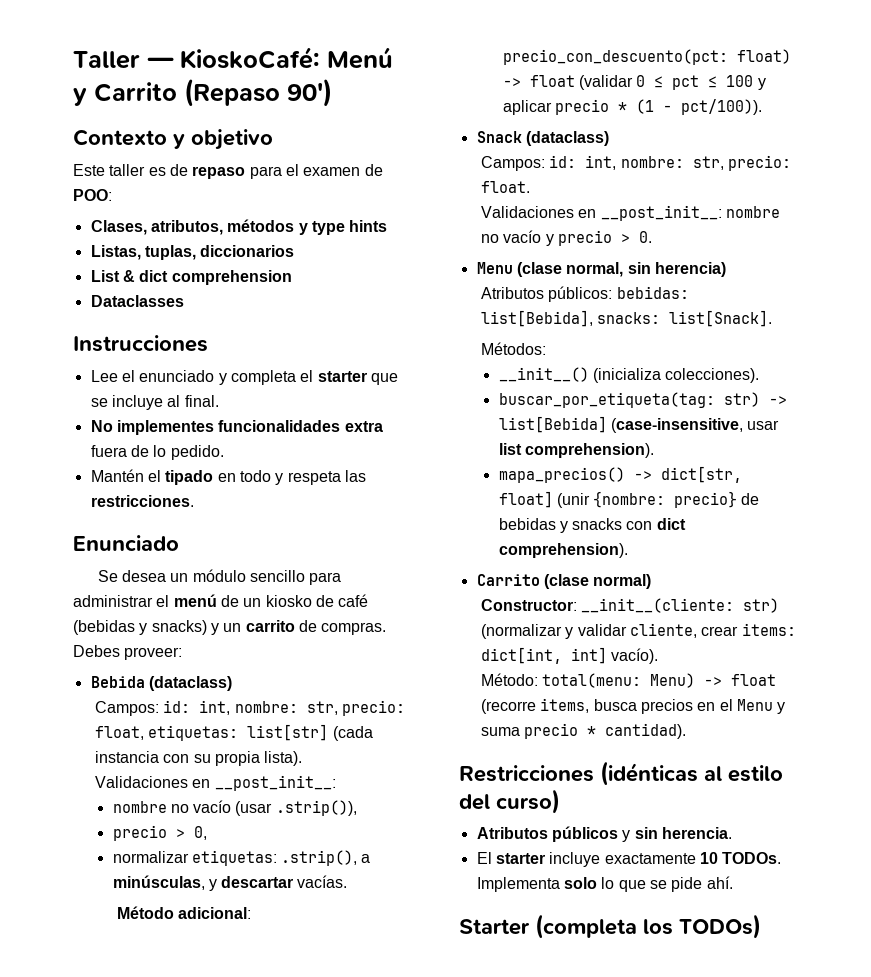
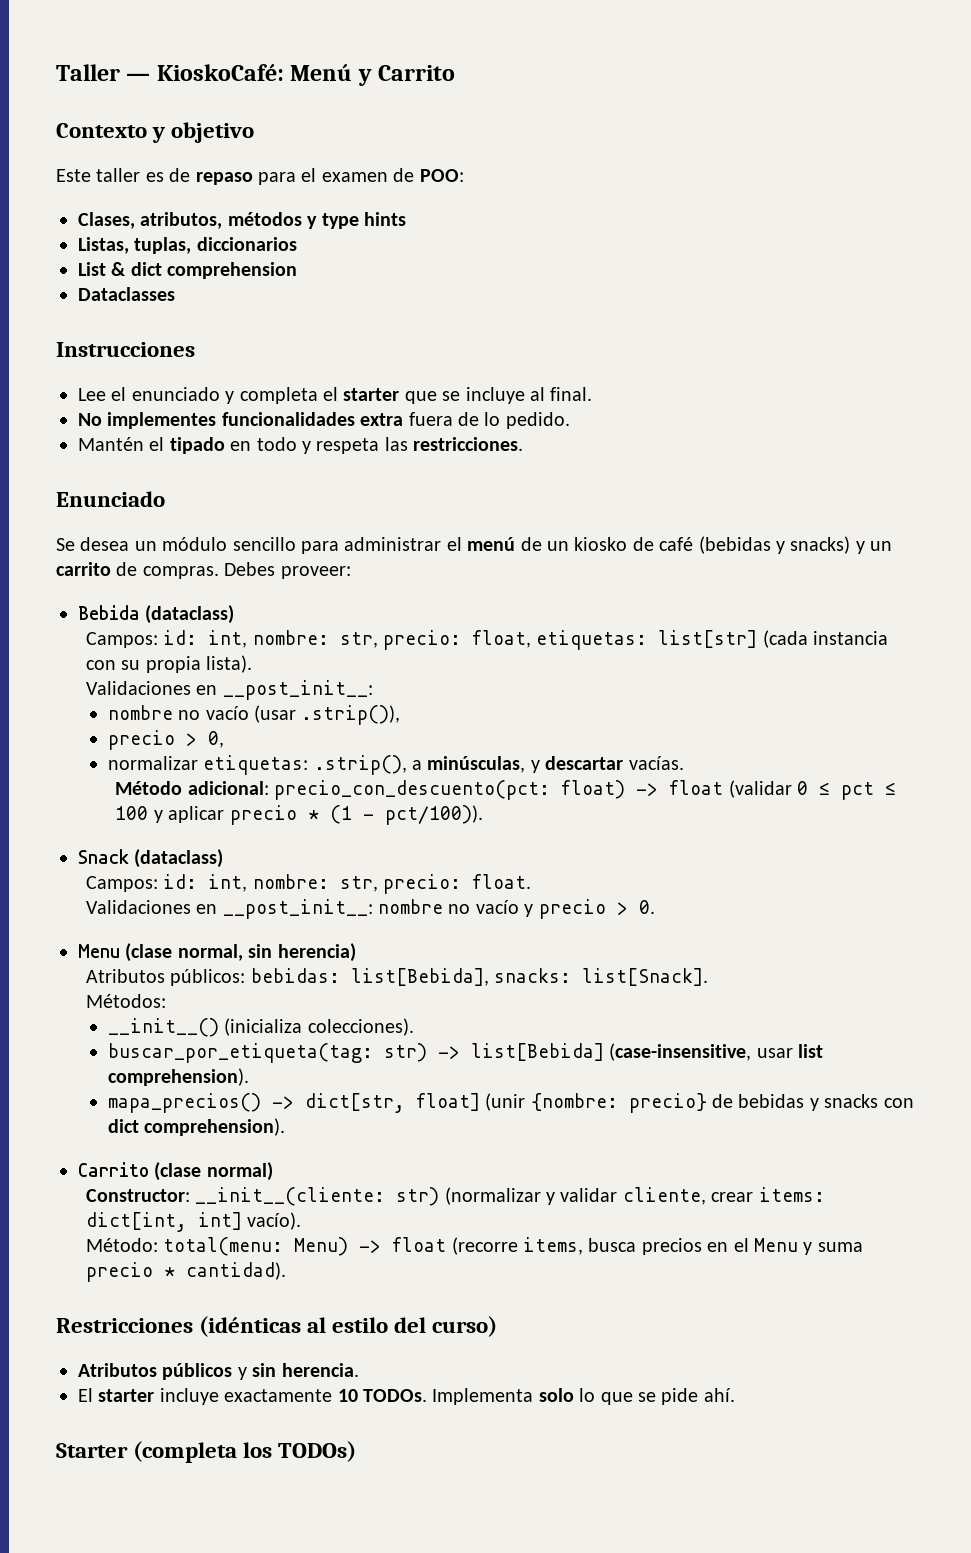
- Taller — KioskoCafé: Menú y Carrito (Repaso 90′)
+ Taller — KioskoCafé: Menú y Carrito

